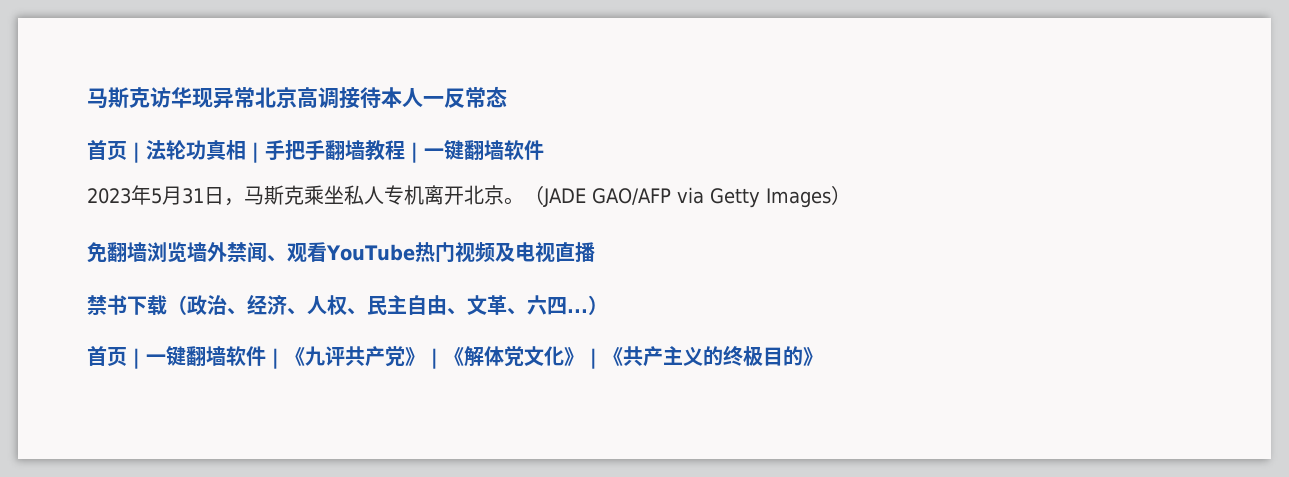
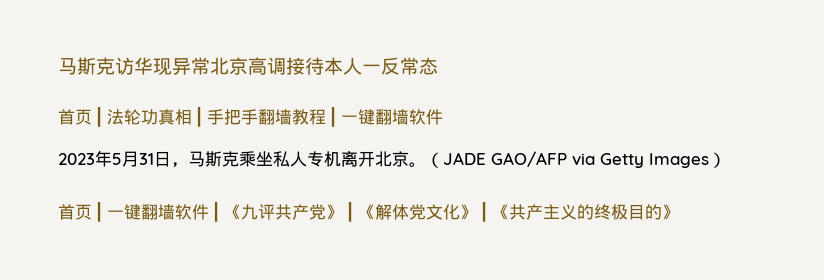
- 免翻墙浏览墙外禁闻、观看YouTube热门视频及电视直播
- 禁书下载（政治、经济、人权、民主自由、文革、六四...）

